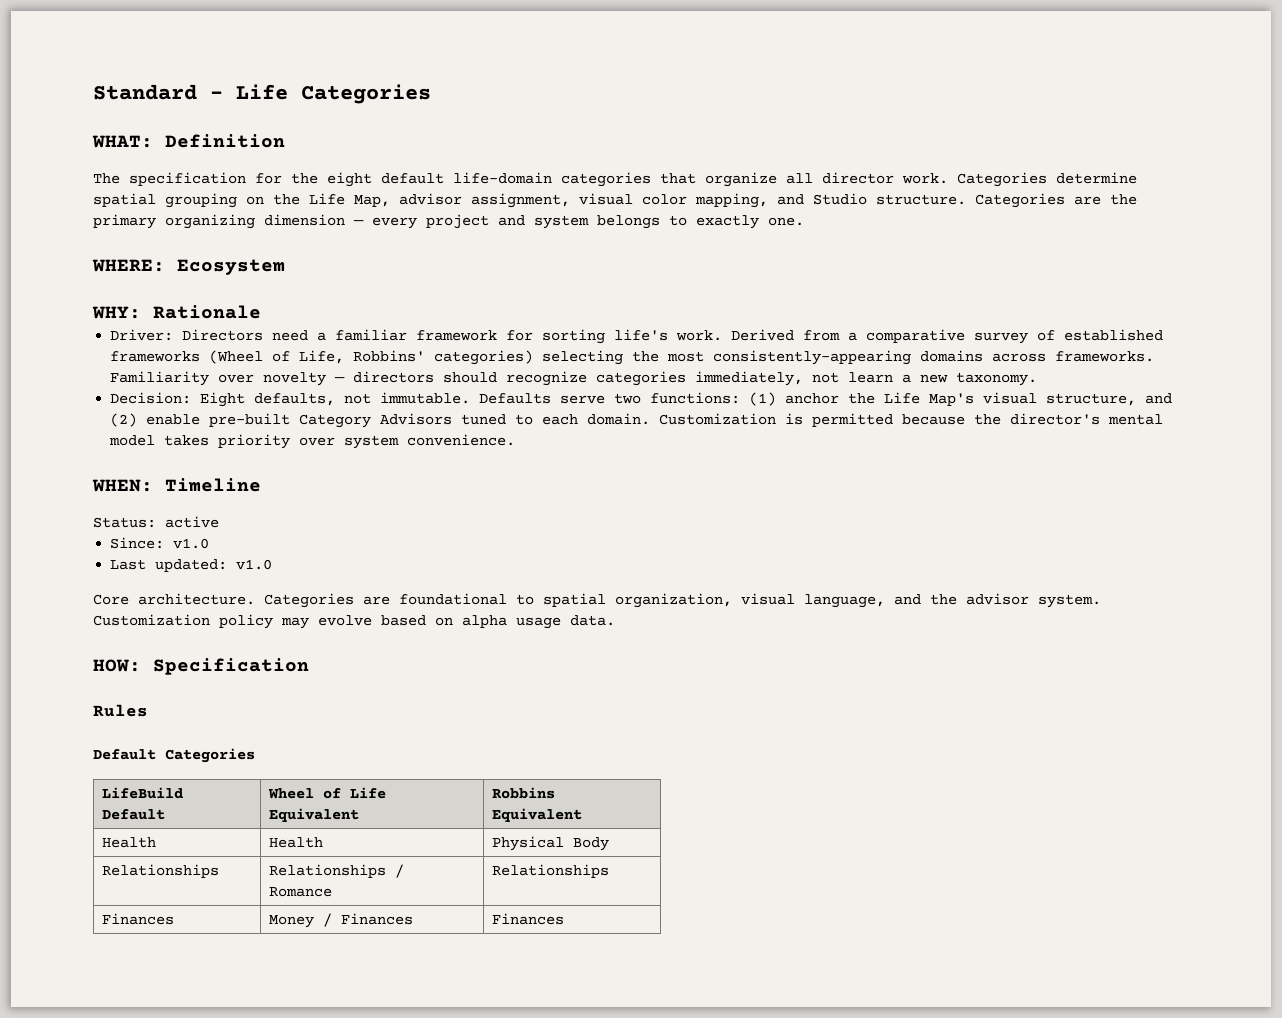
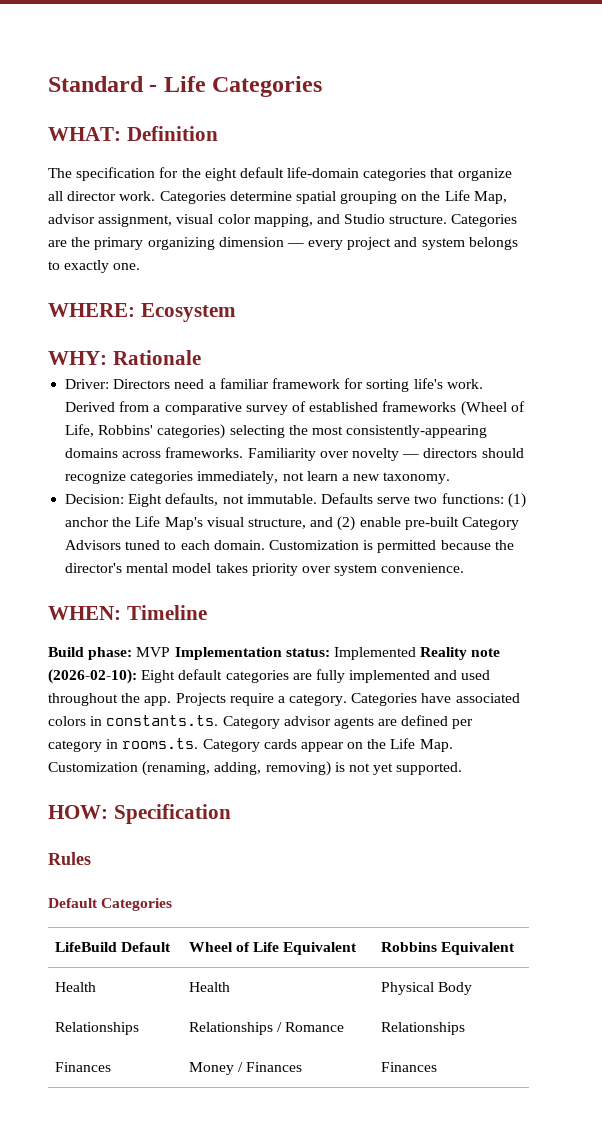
- Status: active
- Since: v1.0
- Last updated: v1.0
- Core architecture. Categories are foundational to spatial organization, visual language, and the advisor system. Customization policy may evolve based on alpha usage data.
+ Build phase: MVP Implementation status: Implemented Reality note (2026-02-10): Eight default categories are fully implemented and used throughout the app. Projects require a category. Categories have associated colors in constants.ts. Category advisor agents are defined per category in rooms.ts. Category cards appear on the Life Map. Customization (renaming, adding, removing) is not yet supported.

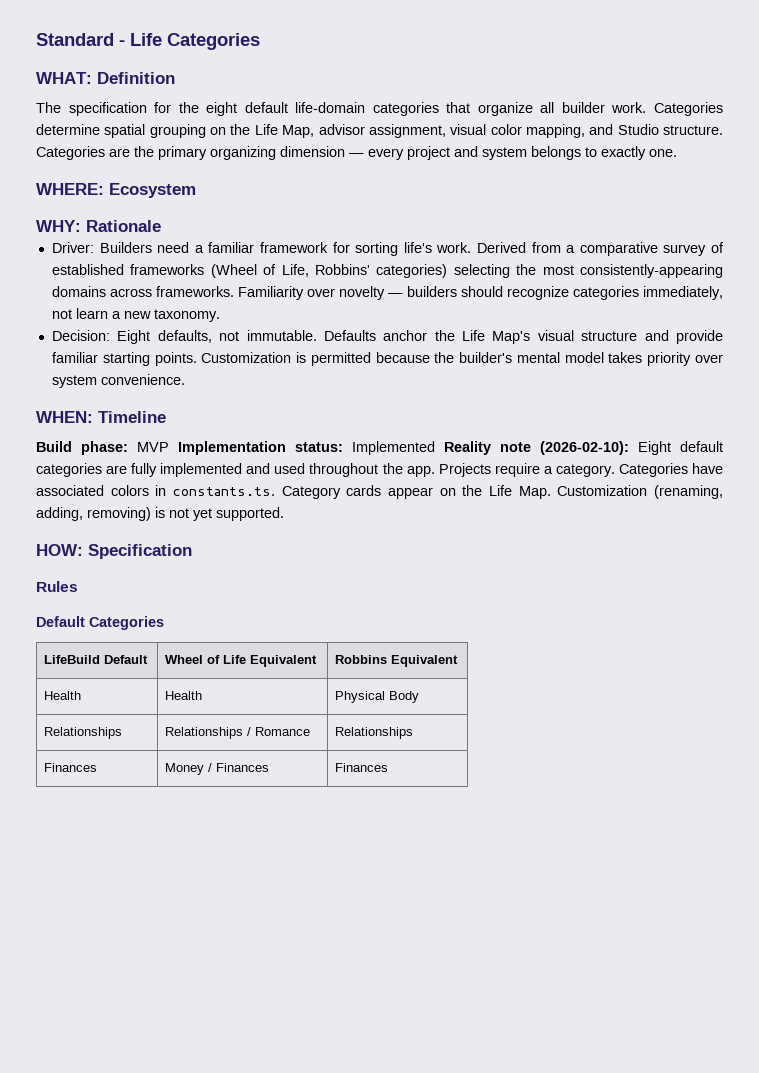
- The specification for the eight default life-domain categories that organize all director work.
+ The specification for the eight default life-domain categories that organize all builder work.
- Driver: Directors need a familiar framework for sorting life's work.
+ Driver: Builders need a familiar framework for sorting life's work.
- Familiarity over novelty — directors should recognize categories immediately, not learn a new taxonomy.
+ Familiarity over novelty — builders should recognize categories immediately, not learn a new taxonomy.
- Defaults serve two functions: (1) anchor the Life Map's visual structure, and (2) enable pre-built Category Advisors tuned to each domain.
+ Defaults anchor the Life Map's visual structure and provide familiar starting points.
- Customization is permitted because the director's mental model takes priority over system convenience.
+ Customization is permitted because the builder's mental model takes priority over system convenience.
- Categories have associated colors in constants.ts. Category advisor agents are defined per category in rooms.ts. Category cards appear on the Life Map. Customization (renaming, adding, removing) is not yet supported.
+ Categories have associated colors in constants.ts. Category cards appear on the Life Map. Customization (renaming, adding, removing) is not yet supported.

